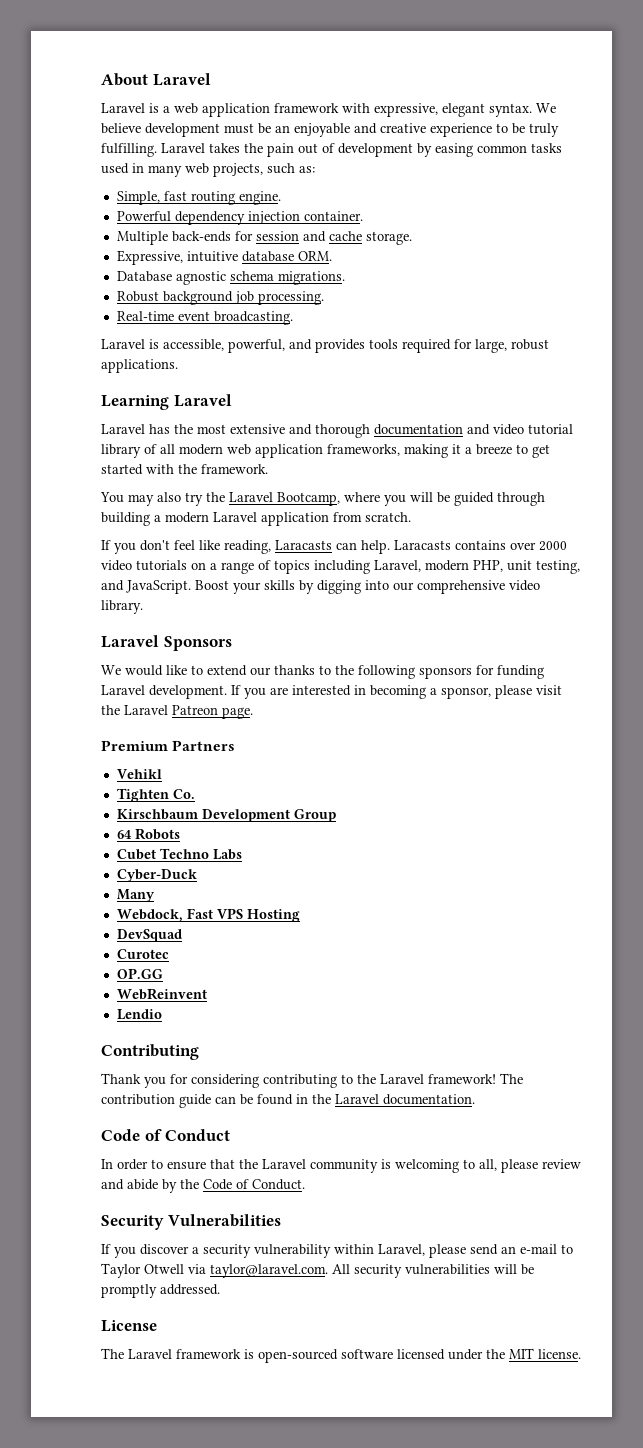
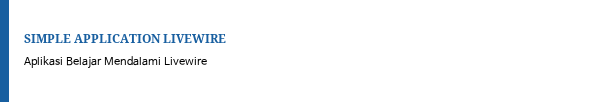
- About Laravel
- Laravel is a web application framework with expressive, elegant syntax. We believe development must be an enjoyable and creative experience to be truly fulfilling. Laravel takes the pain out of development by easing common tasks used in many web projects, such as:
- Simple, fast routing engine.
- Powerful dependency injection container.
- Multiple back-ends for session and cache storage.
- Expressive, intuitive database ORM.
- Database agnostic schema migrations.
- Robust background job processing.
- Real-time event broadcasting.
- Laravel is accessible, powerful, and provides tools required for large, robust applications.
- Learning Laravel
- Laravel has the most extensive and thorough documentation and video tutorial library of all modern web application frameworks, making it a breeze to get started with the framework.
- You may also try the Laravel Bootcamp, where you will be guided through building a modern Laravel application from scratch.
- If you don't feel like reading, Laracasts can help. Laracasts contains over 2000 video tutorials on a range of topics including Laravel, modern PHP, unit testing, and JavaScript. Boost your skills by digging into our comprehensive video library.
- Laravel Sponsors
- We would like to extend our thanks to the following sponsors for funding Laravel development. If you are interested in becoming a sponsor, please visit the Laravel Patreon page.
- Premium Partners
- Vehikl
- Tighten Co.
- Kirschbaum Development Group
- 64 Robots
- Cubet Techno Labs
- Cyber-Duck
- Many
- Webdock, Fast VPS Hosting
- DevSquad
- Curotec
- OP.GG
- WebReinvent
- Lendio
- Contributing
- Thank you for considering contributing to the Laravel framework! The contribution guide can be found in the Laravel documentation.
- Code of Conduct
- In order to ensure that the Laravel community is welcoming to all, please review and abide by the Code of Conduct.
- Security Vulnerabilities
- If you discover a security vulnerability within Laravel, please send an e-mail to Taylor Otwell via taylor@laravel.com. All security vulnerabilities will be promptly addressed.
- License
- The Laravel framework is open-sourced software licensed under the MIT license.
+ SIMPLE APPLICATION LIVEWIRE
+ Aplikasi Belajar Mendalami Livewire

